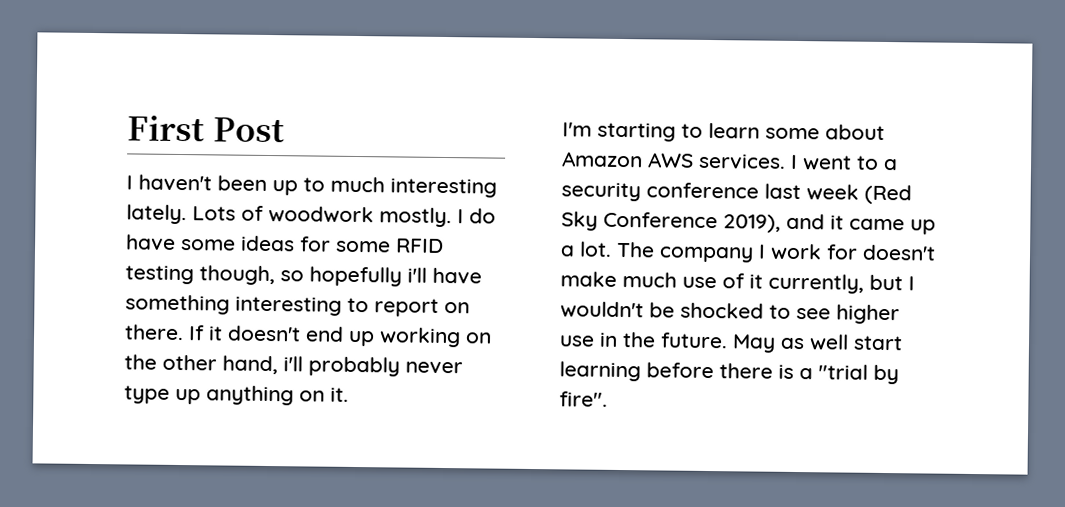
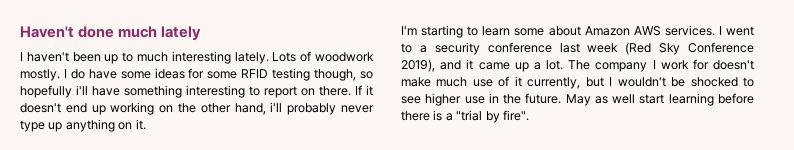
- First Post
+ Haven't done much lately

